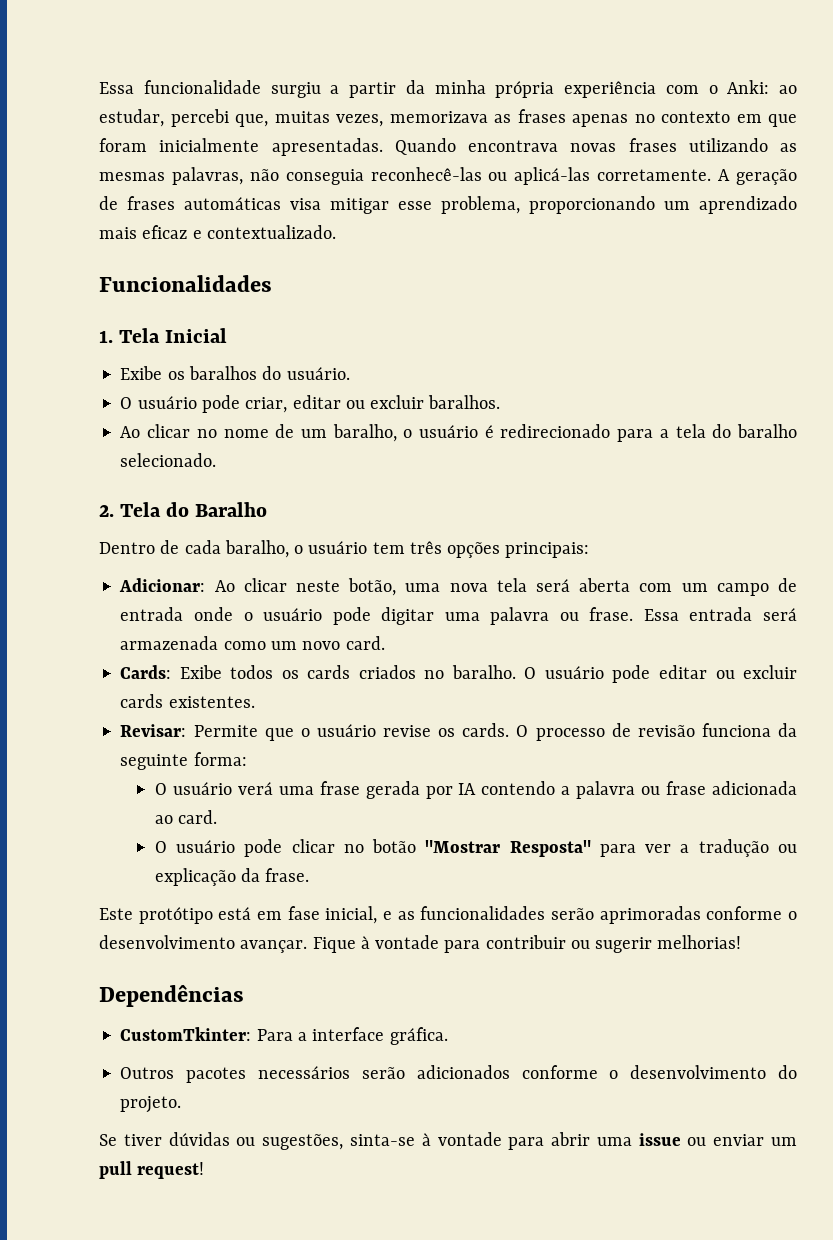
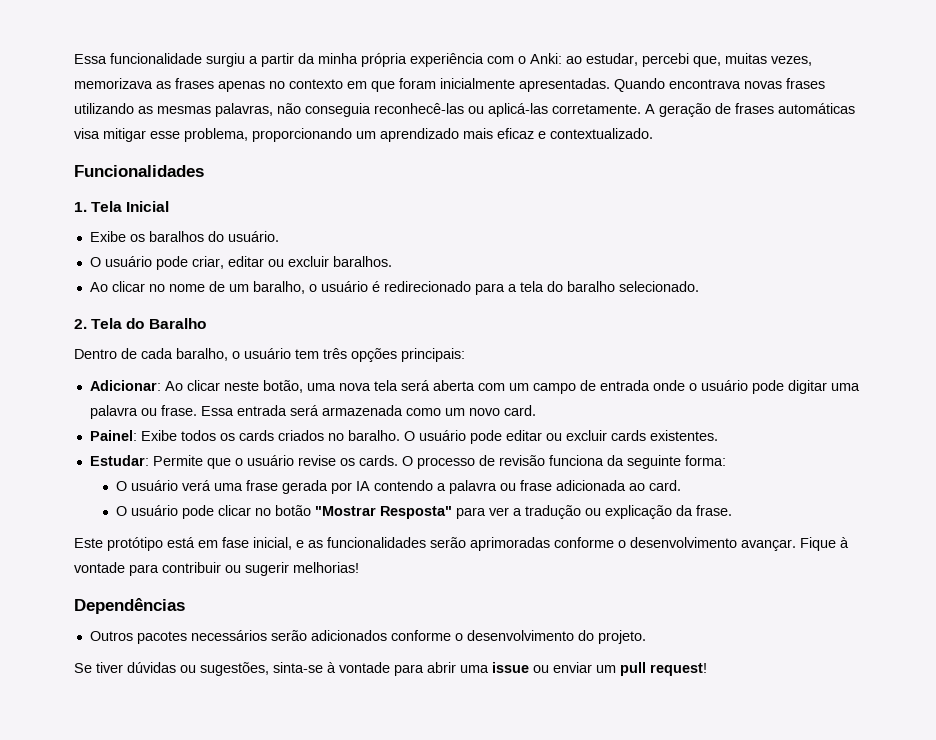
- Cards: Exibe todos os cards criados no baralho.
+ Painel: Exibe todos os cards criados no baralho.
- Revisar: Permite que o usuário revise os cards.
+ Estudar: Permite que o usuário revise os cards.
- CustomTkinter: Para a interface gráfica.

